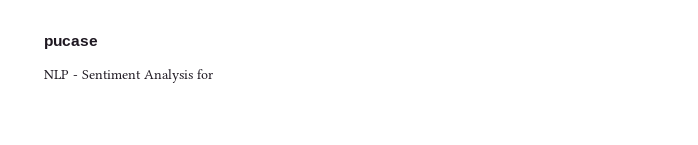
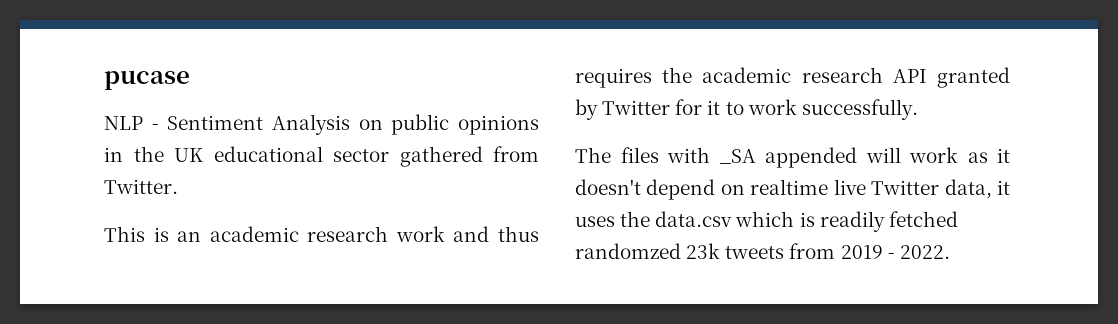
- NLP - Sentiment Analysis for
+ NLP - Sentiment Analysis on public opinions in the UK educational sector gathered from Twitter.
+ This is an academic research work and thus requires the academic research API granted by Twitter for it to work successfully.
+ The files with _SA appended will work as it doesn't depend on realtime live Twitter data, it uses the data.csv which is readily fetched randomzed 23k tweets from 2019 - 2022.

